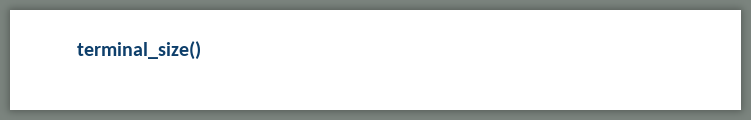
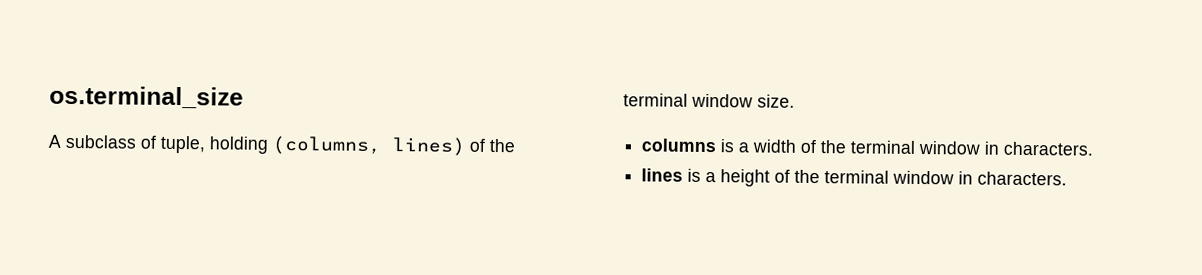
- terminal_size()
+ os.terminal_size
+ A subclass of tuple, holding (columns, lines) of the terminal window size.
+ columns is a width of the terminal window in characters.
+ lines is a height of the terminal window in characters.

